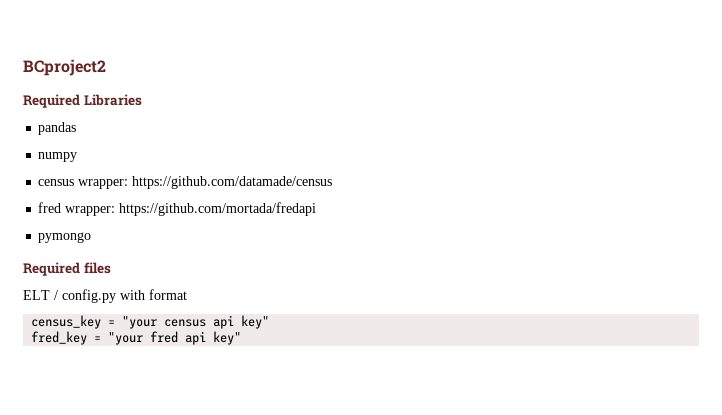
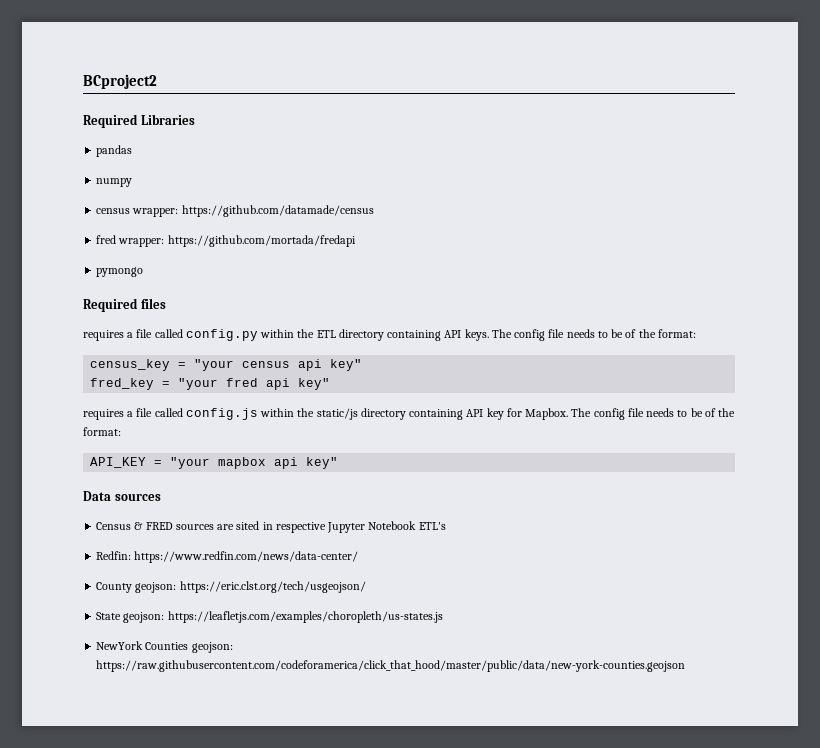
- ELT / config.py with format
+ requires a file called config.py within the ETL directory containing API keys. The config file needs to be of the format:
+ requires a file called config.js within the static/js directory containing API key for Mapbox. The config file needs to be of the format:
+ API_KEY = "your mapbox api key"
+ Data sources
+ Census & FRED sources are sited in respective Jupyter Notebook ETL's
+ Redfin: https://www.redfin.com/news/data-center/
+ County geojson: https://eric.clst.org/tech/usgeojson/
+ State geojson: https://leafletjs.com/examples/choropleth/us-states.js
+ NewYork Counties geojson: https://raw.githubusercontent.com/codeforamerica/click_that_hood/master/public/data/new-york-counties.geojson

